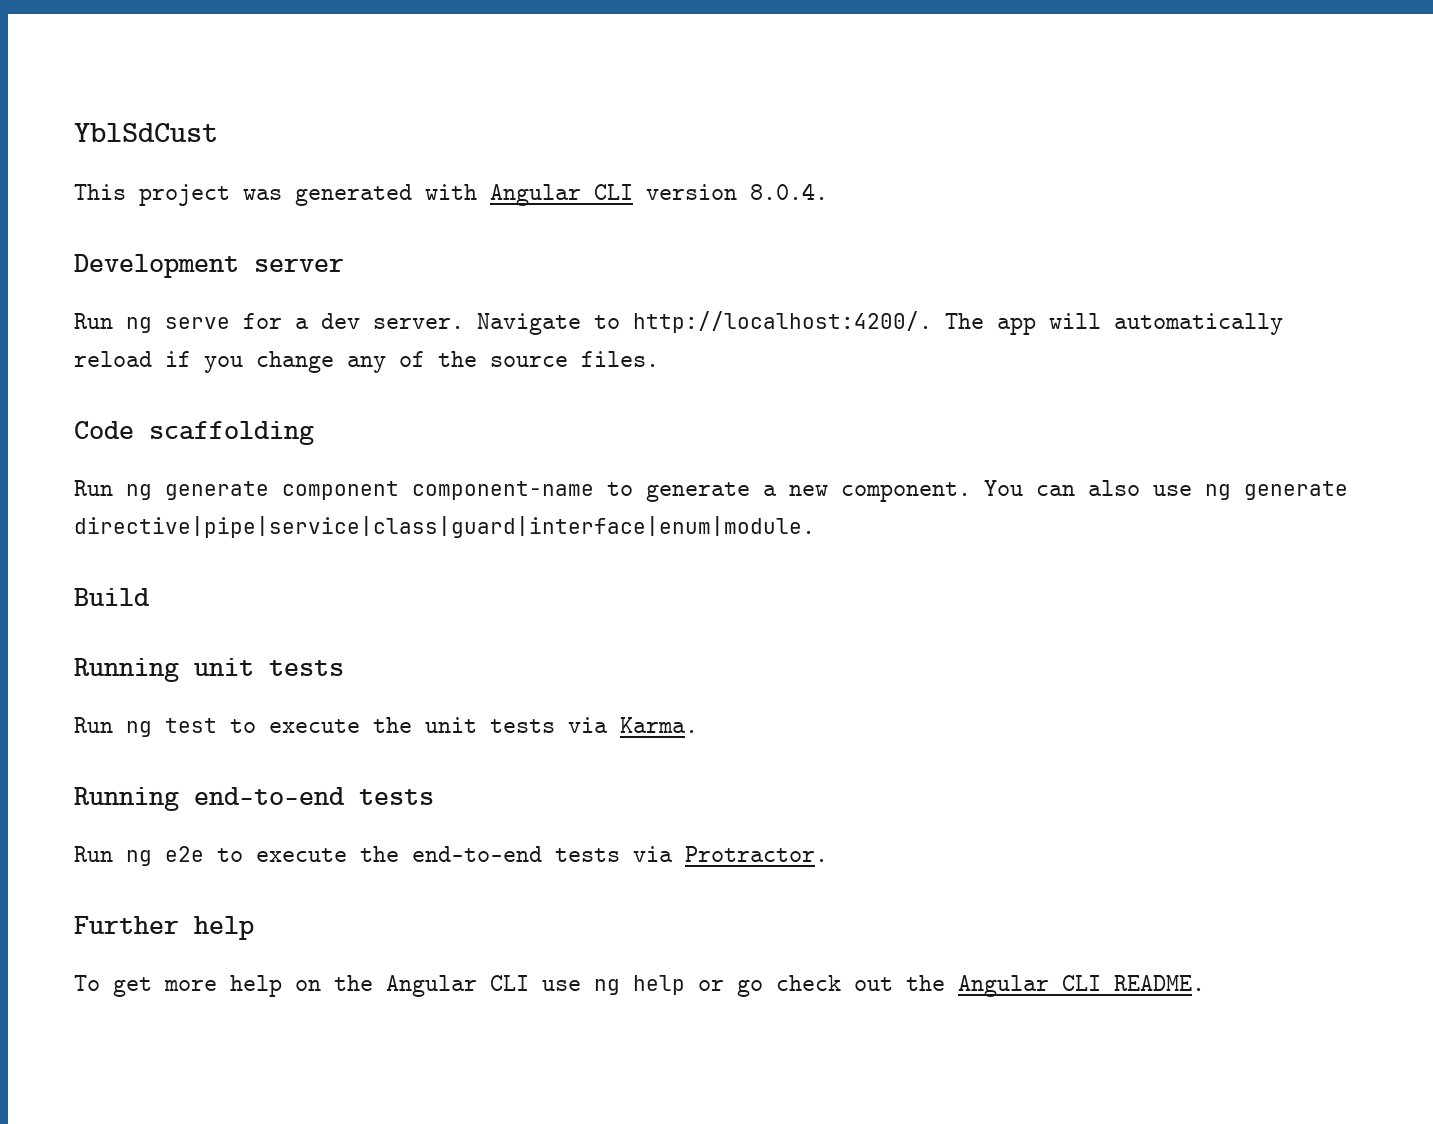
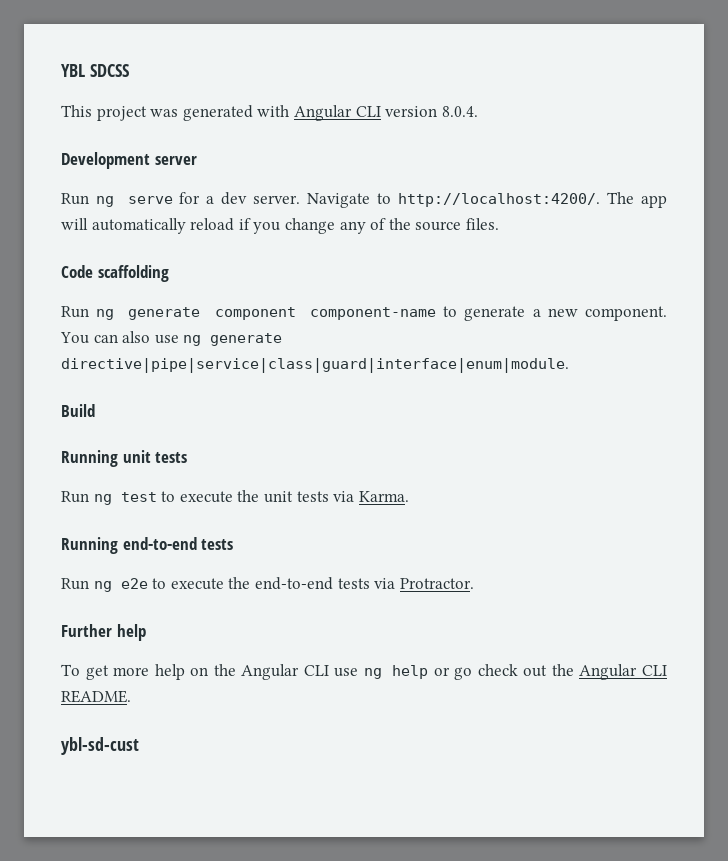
- YblSdCust
+ YBL SDCSS
+ ybl-sd-cust

